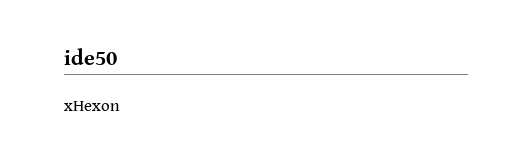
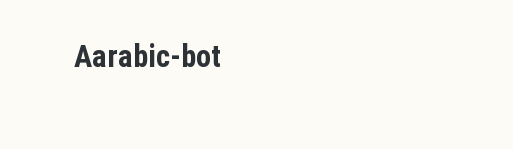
- ide50
- xHexon
+ Aarabic-bot

